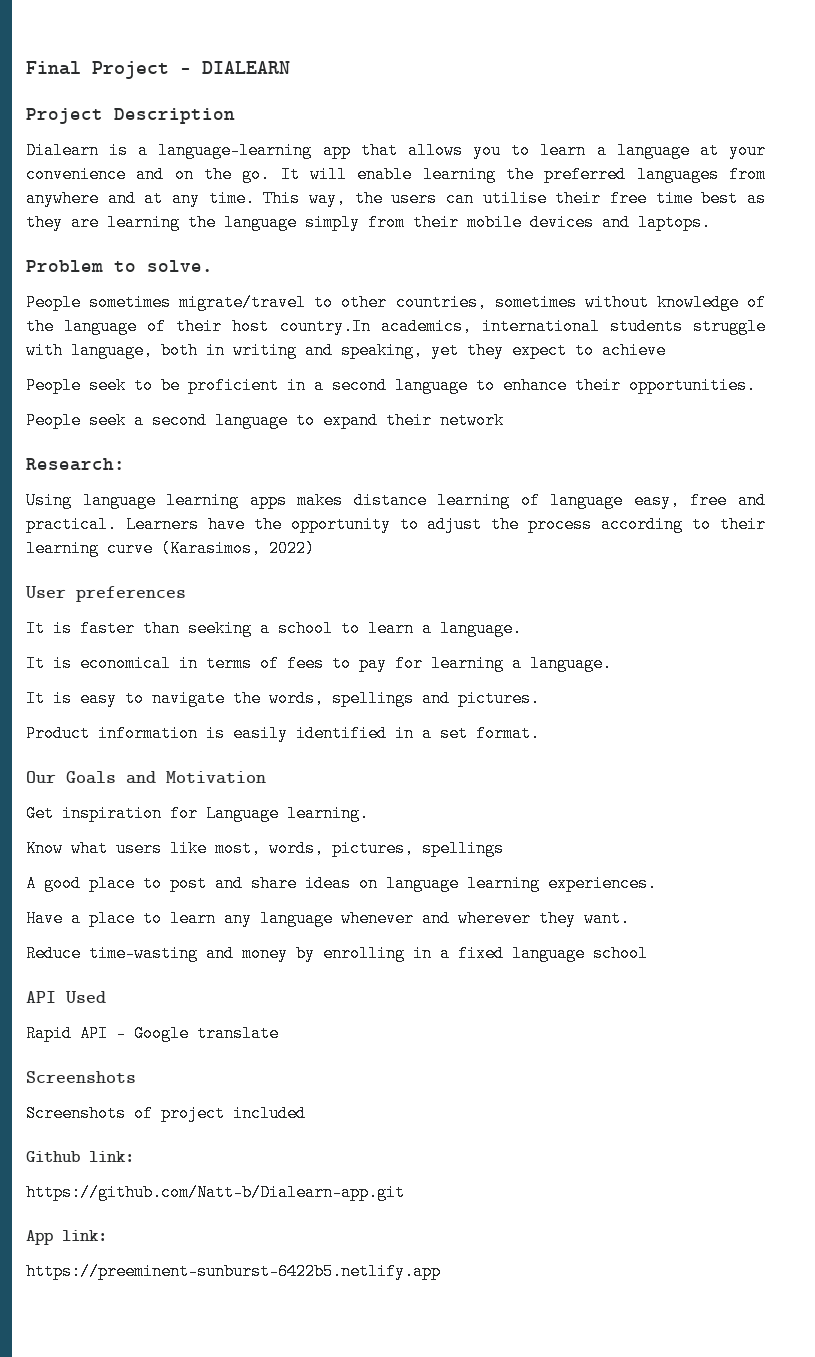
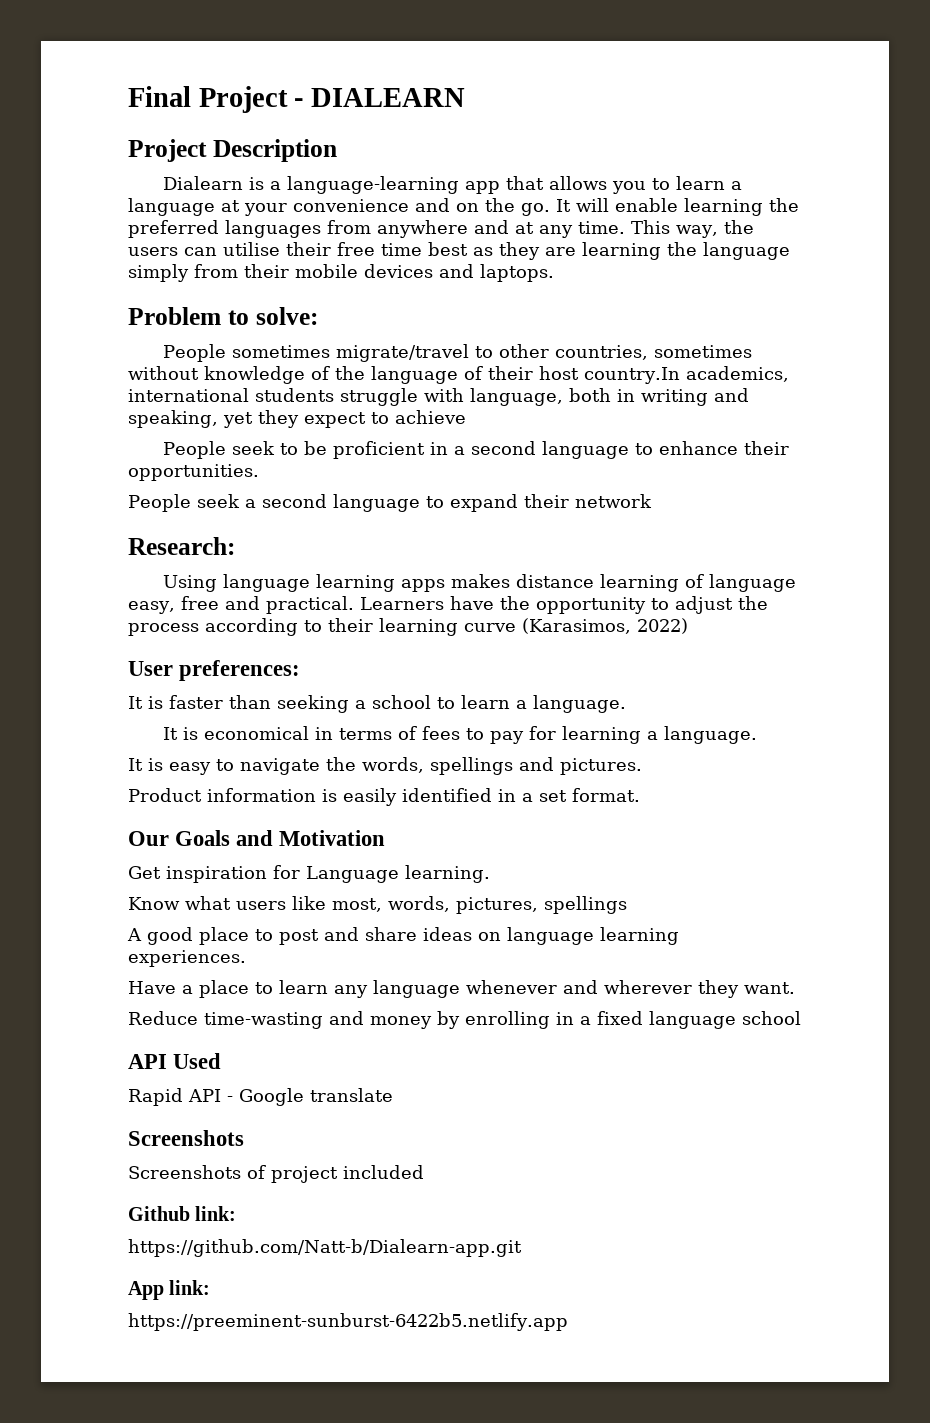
- Problem to solve.
+ Problem to solve:
- User preferences
+ User preferences:

